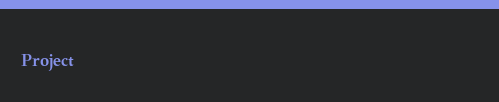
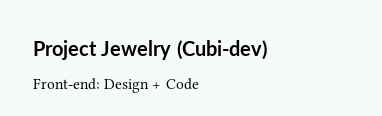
- Project
+ Project Jewelry (Cubi-dev)
+ Front-end: Design + Code

